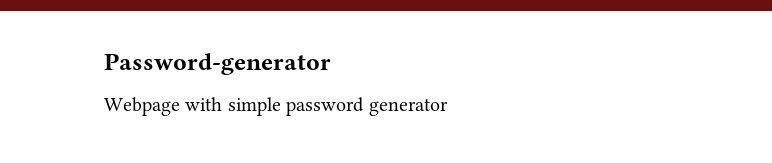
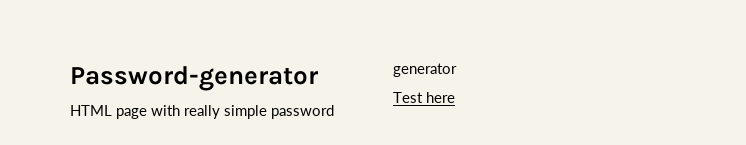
- Webpage with simple password generator
+ HTML page with really simple password generator
+ Test here

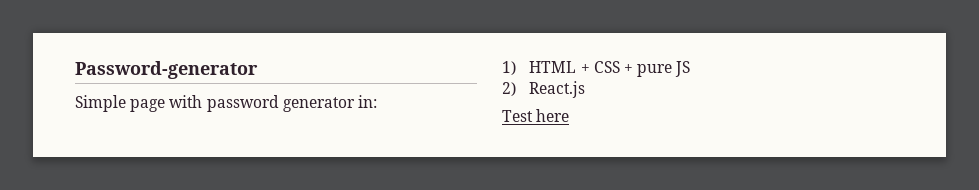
- HTML page with really simple password generator
+ Simple page with password generator in:
+ 1) HTML + CSS + pure JS
+ 2) React.js

